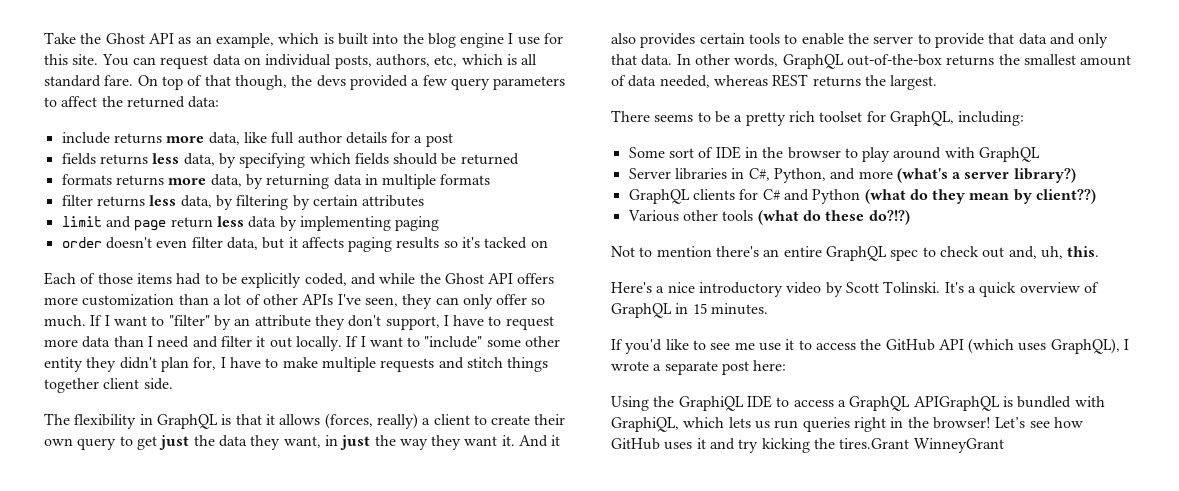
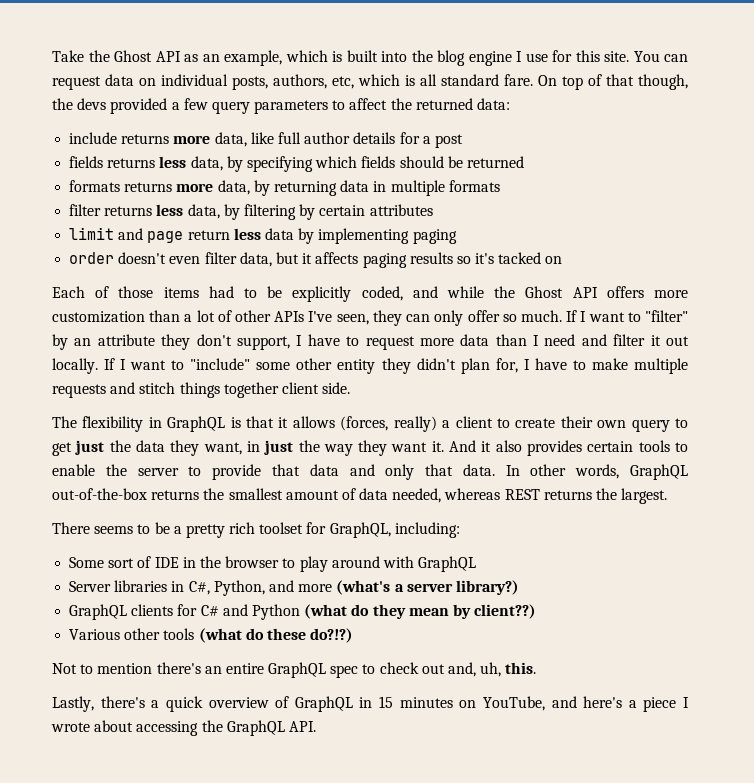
- Here's a nice introductory video by Scott Tolinski. It's a quick overview of GraphQL in 15 minutes.
- If you'd like to see me use it to access the GitHub API (which uses GraphQL), I wrote a separate post here:
- Using the GraphiQL IDE to access a GraphQL APIGraphQL is bundled with GraphiQL, which lets us run queries right in the browser! Let’s see how GitHub uses it and try kicking the tires.Grant WinneyGrant
+ Lastly, there's a quick overview of GraphQL in 15 minutes on YouTube, and here's a piece I wrote about accessing the GraphQL API.

